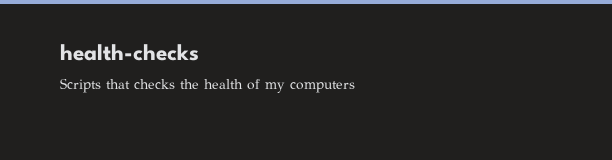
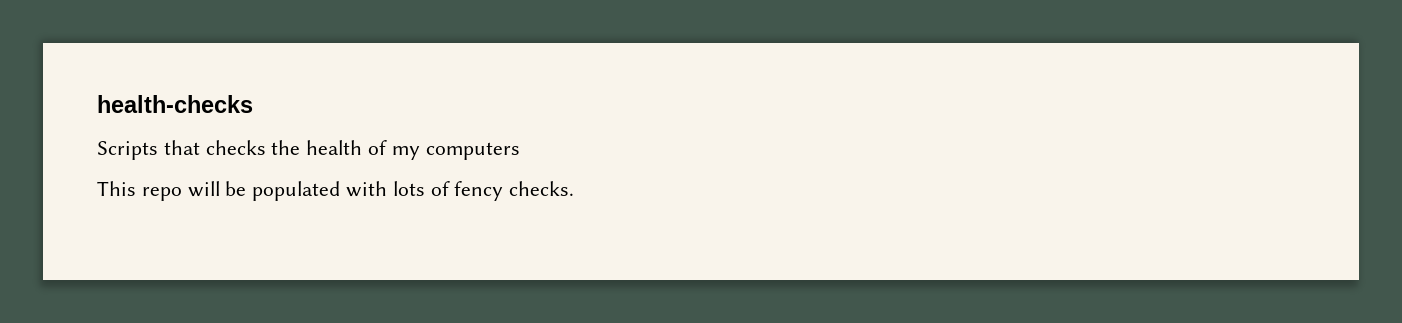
+ This repo will be populated with lots of fency checks.

